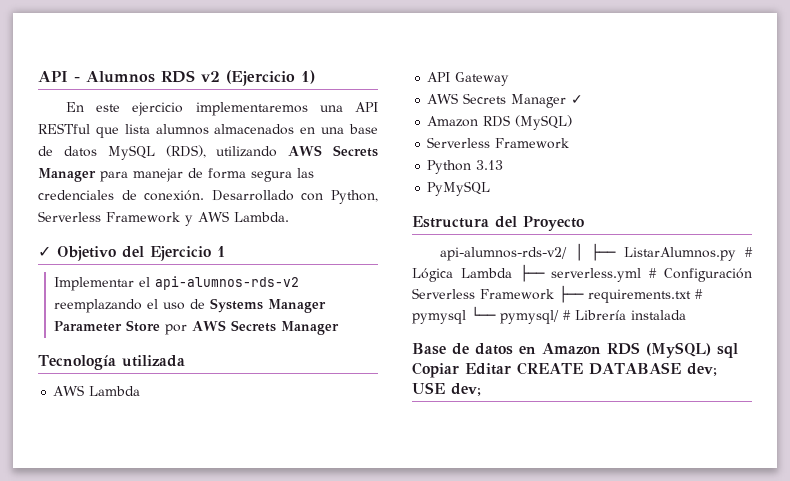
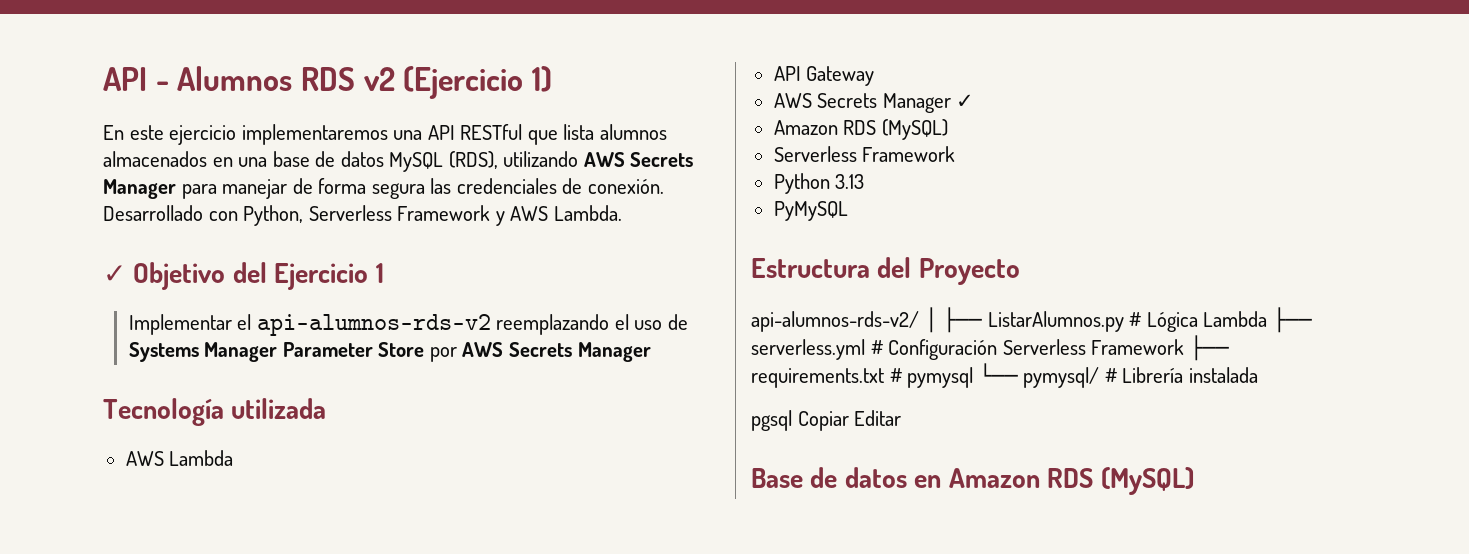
+ pgsql Copiar Editar
- Base de datos en Amazon RDS (MySQL) sql Copiar Editar CREATE DATABASE dev; USE dev;
+ Base de datos en Amazon RDS (MySQL)

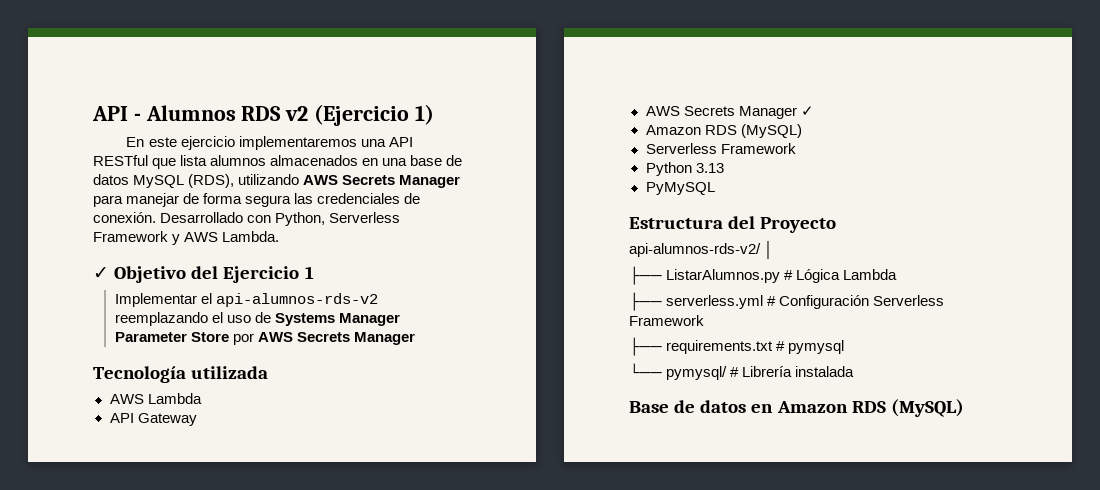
- api-alumnos-rds-v2/ │ ├── ListarAlumnos.py # Lógica Lambda ├── serverless.yml # Configuración Serverless Framework ├── requirements.txt # pymysql └── pymysql/ # Librería instalada
+ api-alumnos-rds-v2/ │
+ ├── ListarAlumnos.py # Lógica Lambda
+ ├── serverless.yml # Configuración Serverless Framework
+ ├── requirements.txt # pymysql
+ └── pymysql/ # Librería instalada
- pgsql Copiar Editar

